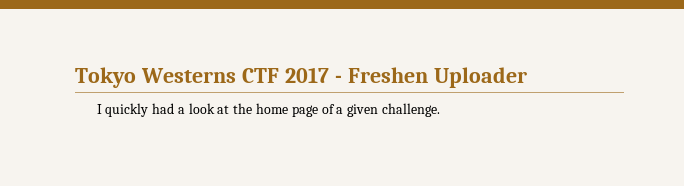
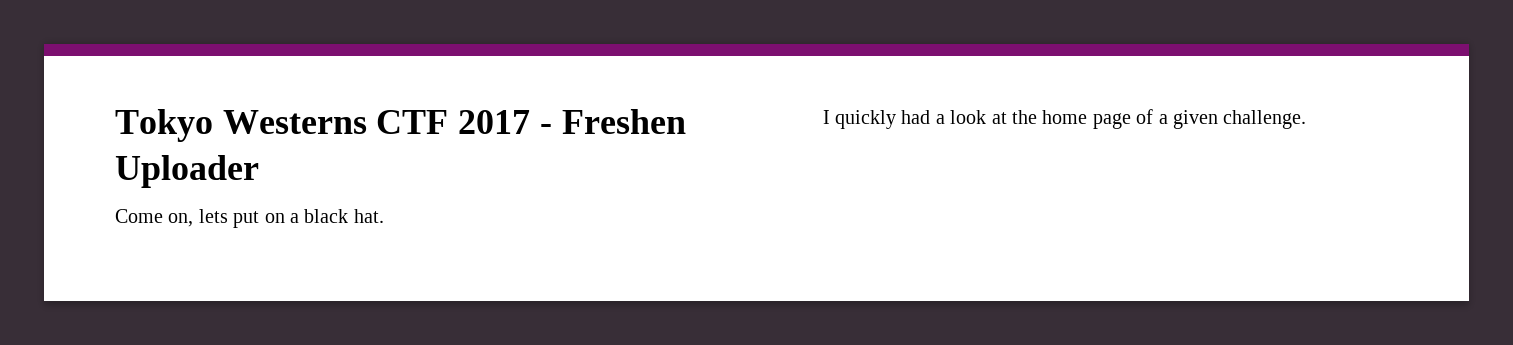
+ Come on, lets put on a black hat.

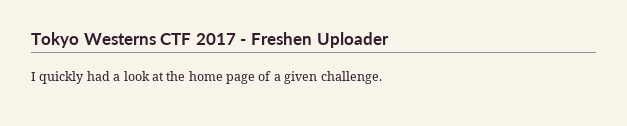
- Come on, lets put on a black hat.

